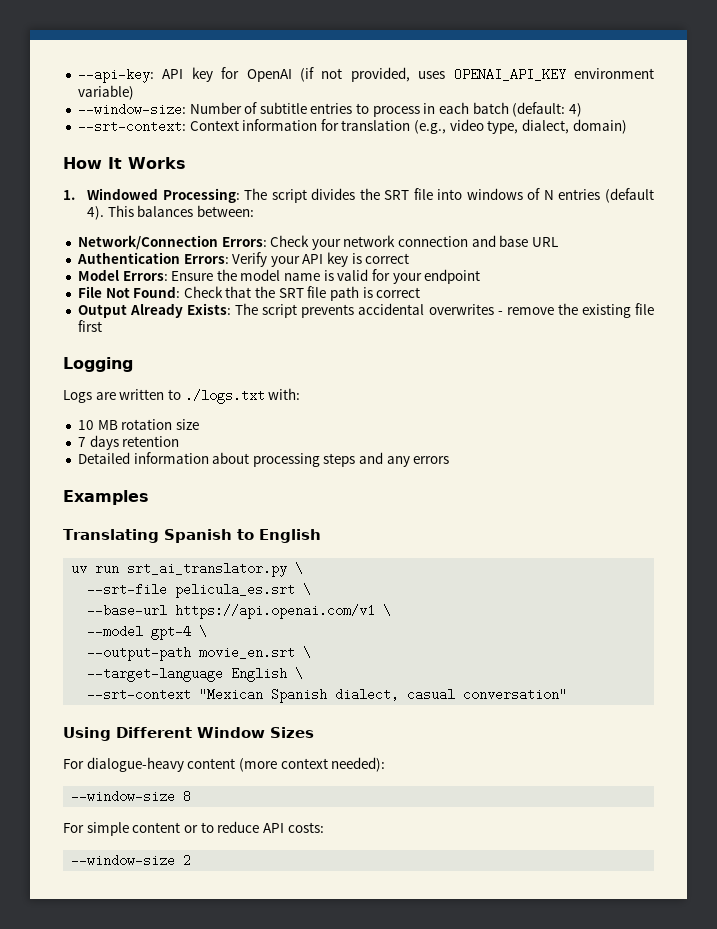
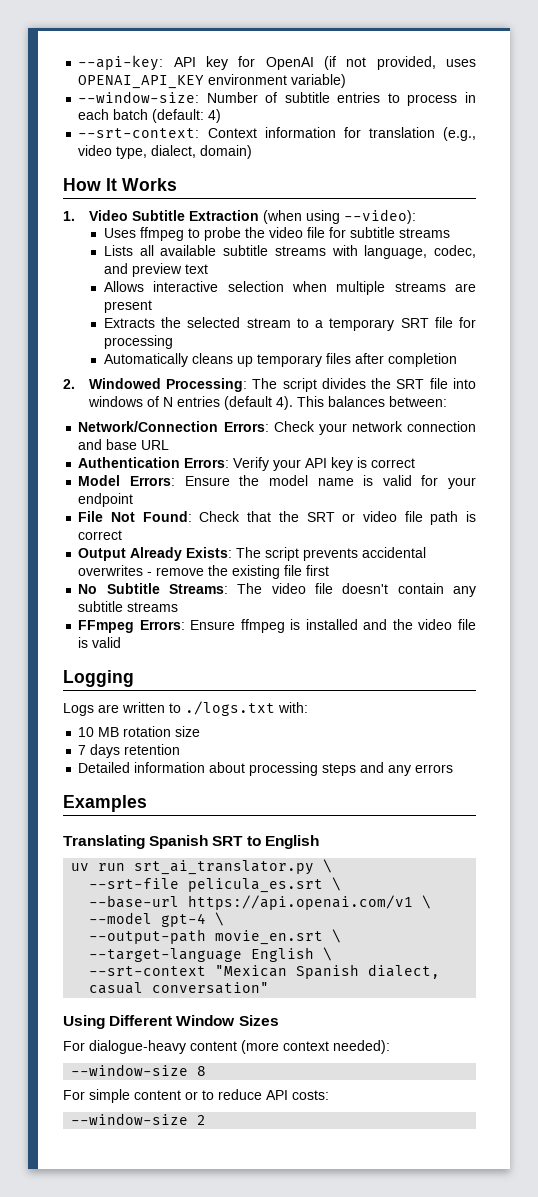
- 1. Windowed Processing: The script divides the SRT file into windows of N entries (default 4).
+ 1. Video Subtitle Extraction (when using --video):
+ Uses ffmpeg to probe the video file for subtitle streams
+ Lists all available subtitle streams with language, codec, and preview text
+ Allows interactive selection when multiple streams are present
+ Extracts the selected stream to a temporary SRT file for processing
+ Automatically cleans up temporary files after completion
+ 2. Windowed Processing: The script divides the SRT file into windows of N entries (default 4).
- File Not Found: Check that the SRT file path is correct
+ File Not Found: Check that the SRT or video file path is correct
+ No Subtitle Streams: The video file doesn't contain any subtitle streams
+ FFmpeg Errors: Ensure ffmpeg is installed and the video file is valid
- Translating Spanish to English
+ Translating Spanish SRT to English

